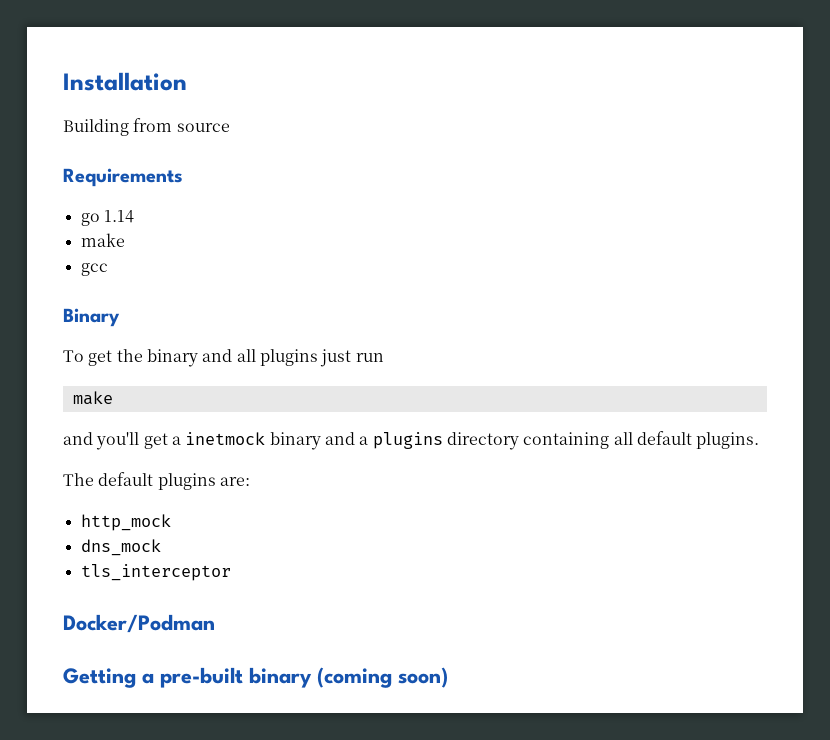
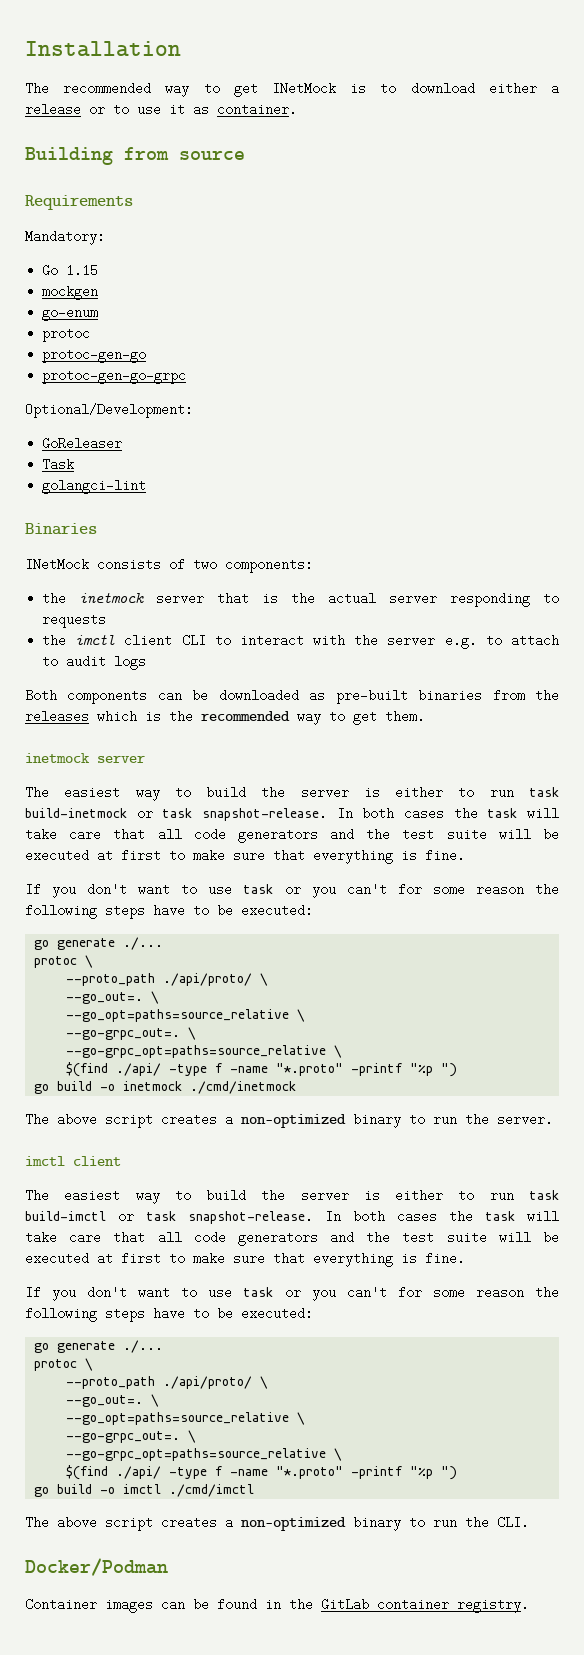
+ The recommended way to get INetMock is to download either a release or to use it as container.
  Building from source
  Requirements
- go 1.14
- make
- gcc
- Binary
- To get the binary and all plugins just run
- make
- and you'll get a inetmock binary and a plugins directory containing all default plugins.
- The default plugins are:
- http_mock
- dns_mock
- tls_interceptor
+ Mandatory:
+ Go 1.15
+ mockgen
+ go-enum
+ protoc
+ protoc-gen-go
+ protoc-gen-go-grpc
+ Optional/Development:
+ GoReleaser
+ Task
+ golangci-lint
+ Binaries
+ INetMock consists of two components:
+ the inetmock server that is the actual server responding to requests
+ the imctl client CLI to interact with the server e.g. to attach to audit logs
+ Both components can be downloaded as pre-built binaries from the releases which is the recommended way to get them.
+ inetmock server
+ The easiest way to build the server is either to run task build-inetmock or task snapshot-release. In both cases the task will take care that all code generators and the test suite will be executed at first to make sure that everything is fine.
+ If you don't want to use task or you can't for some reason the following steps have to be executed:
+ go generate ./...
+ protoc \
+ --proto_path ./api/proto/ \
+ --go_out=. \
+ --go_opt=paths=source_relative \
+ --go-grpc_out=. \
+ --go-grpc_opt=paths=source_relative \
+ $(find ./api/ -type f -name "*.proto" -printf "%p ")
+ go build -o inetmock ./cmd/inetmock
+ The above script creates a non-optimized binary to run the server.
+ imctl client
+ The easiest way to build the server is either to run task build-imctl or task snapshot-release. In both cases the task will take care that all code generators and the test suite will be executed at first to make sure that everything is fine.
+ If you don't want to use task or you can't for some reason the following steps have to be executed:
+ go generate ./...
+ protoc \
+ --proto_path ./api/proto/ \
+ --go_out=. \
+ --go_opt=paths=source_relative \
+ --go-grpc_out=. \
+ --go-grpc_opt=paths=source_relative \
+ $(find ./api/ -type f -name "*.proto" -printf "%p ")
+ go build -o imctl ./cmd/imctl
+ The above script creates a non-optimized binary to run the CLI.
  Docker/Podman
- Getting a pre-built binary (coming soon)
+ Container images can be found in the GitLab container registry.

